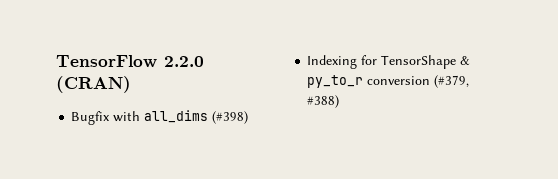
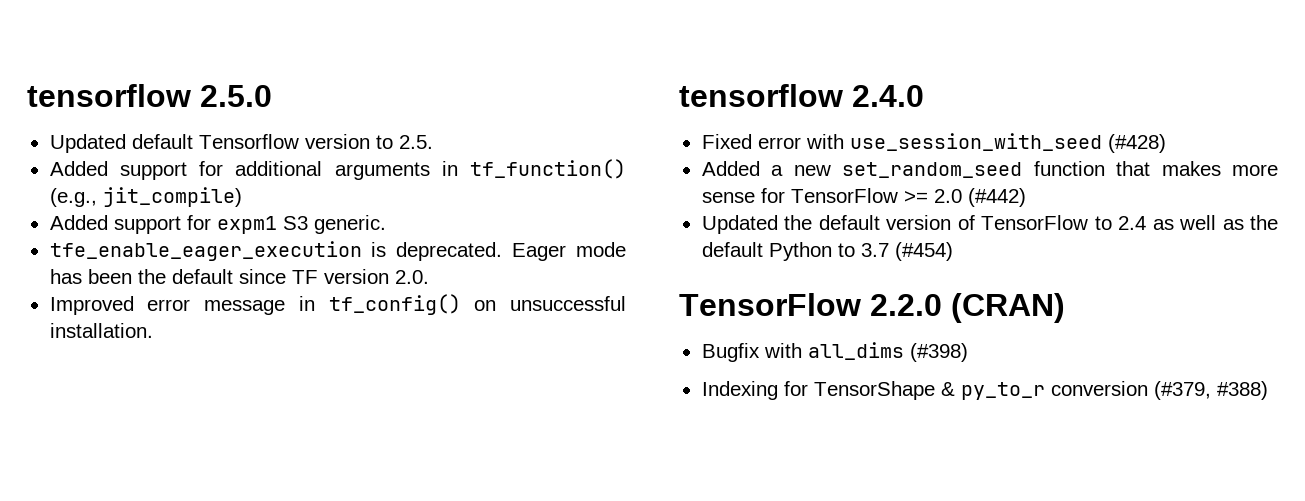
+ tensorflow 2.5.0
+ Updated default Tensorflow version to 2.5.
+ Added support for additional arguments in tf_function() (e.g., jit_compile)
+ Added support for expm1 S3 generic.
+ tfe_enable_eager_execution is deprecated. Eager mode has been the default since TF version 2.0.
+ Improved error message in tf_config() on unsuccessful installation.
+ tensorflow 2.4.0
+ Fixed error with use_session_with_seed (#428)
+ Added a new set_random_seed function that makes more sense for TensorFlow >= 2.0 (#442)
+ Updated the default version of TensorFlow to 2.4 as well as the default Python to 3.7 (#454)

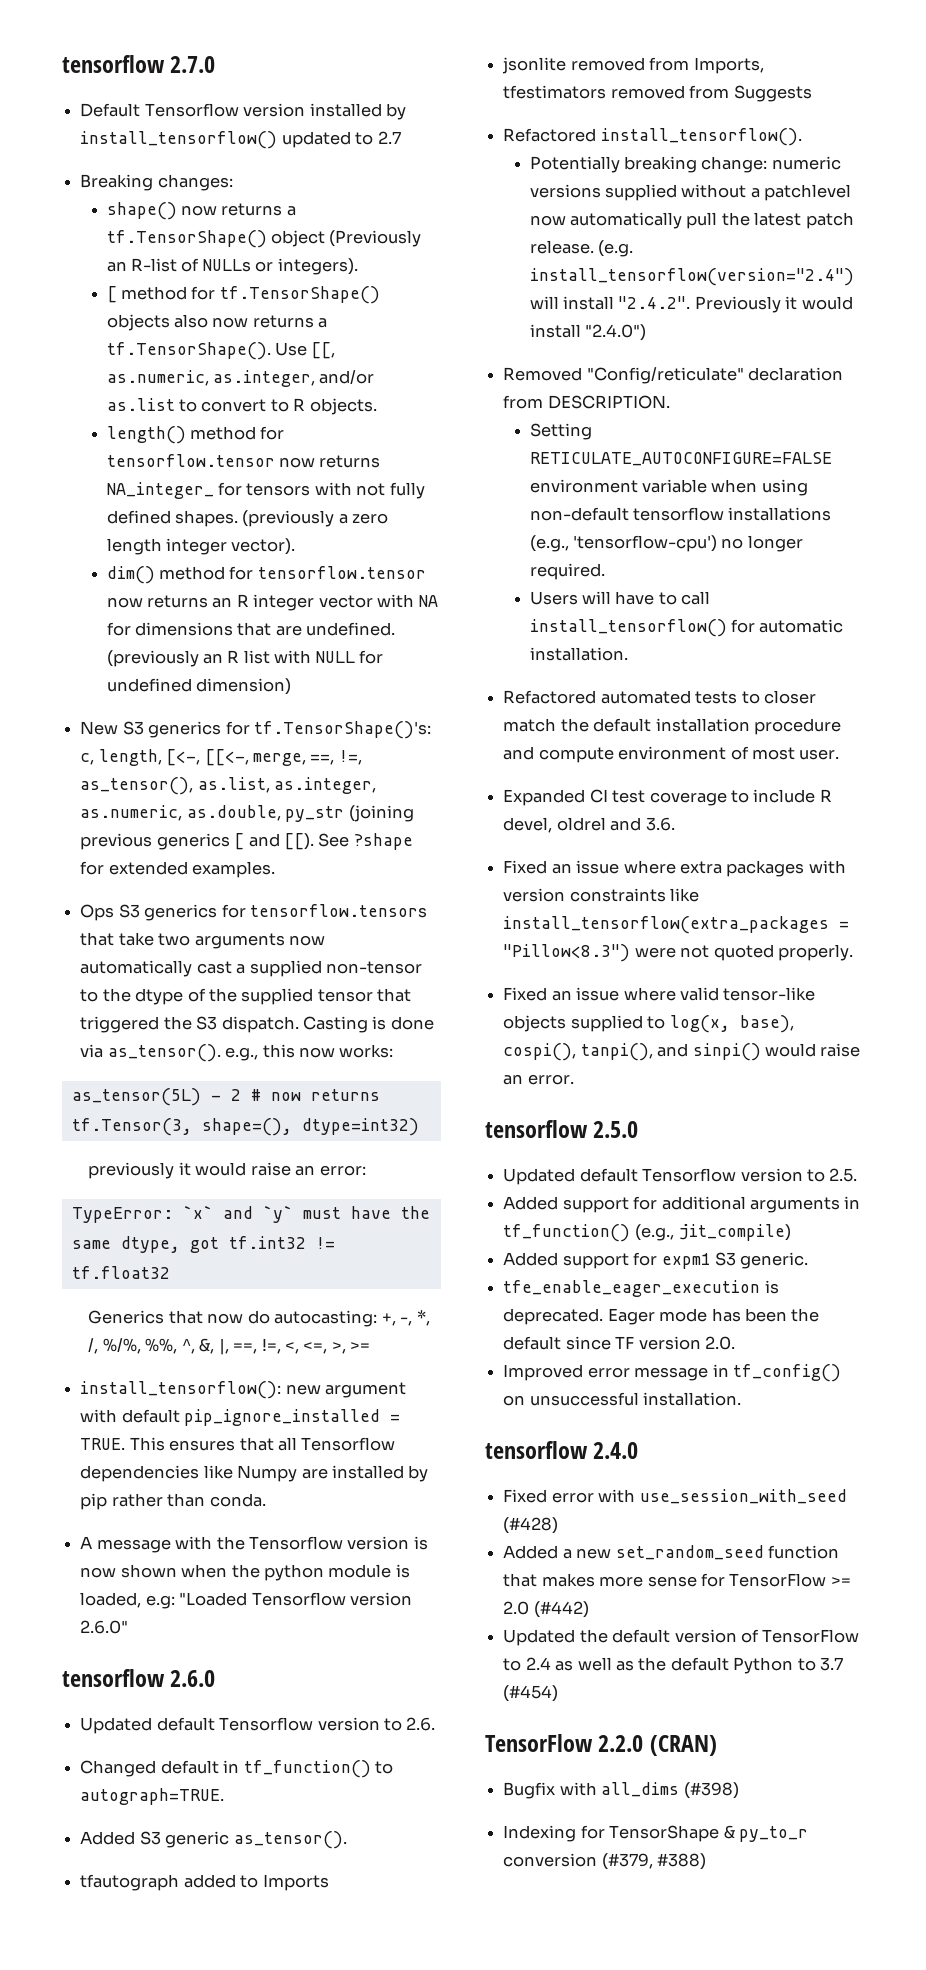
+ tensorflow 2.7.0
+ Default Tensorflow version installed by install_tensorflow() updated to 2.7
+ Breaking changes:
+ shape() now returns a tf.TensorShape() object (Previously an R-list of NULLs or integers).
+ [ method for tf.TensorShape() objects also now returns a tf.TensorShape(). Use [[, as.numeric, as.integer, and/or as.list to convert to R objects.
+ length() method for tensorflow.tensor now returns NA_integer_ for tensors with not fully defined shapes. (previously a zero length integer vector).
+ dim() method for tensorflow.tensor now returns an R integer vector with NA for dimensions that are undefined. (previously an R list with NULL for undefined dimension)
+ New S3 generics for tf.TensorShape()'s: c, length, [<-, [[<-, merge, ==, !=, as_tensor(), as.list, as.integer, as.numeric, as.double, py_str (joining previous generics [ and [[). See ?shape for extended examples.
+ Ops S3 generics for tensorflow.tensors that take two arguments now automatically cast a supplied non-tensor to the dtype of the supplied tensor that triggered the S3 dispatch. Casting is done via as_tensor(). e.g., this now works:
+ as_tensor(5L) - 2 # now returns tf.Tensor(3, shape=(), dtype=int32)
+ previously it would raise an error:
+ TypeError: `x` and `y` must have the same dtype, got tf.int32 != tf.float32
+ Generics that now do autocasting: +, -, *, /, %/%, %%, ^, &, |, ==, !=, <, <=, >, >=
+ install_tensorflow(): new argument with default pip_ignore_installed = TRUE. This ensures that all Tensorflow dependencies like Numpy are installed by pip rather than conda.
+ A message with the Tensorflow version is now shown when the python module is loaded, e.g: "Loaded Tensorflow version 2.6.0"
+ tensorflow 2.6.0
+ Updated default Tensorflow version to 2.6.
+ Changed default in tf_function() to autograph=TRUE.
+ Added S3 generic as_tensor().
+ tfautograph added to Imports
+ jsonlite removed from Imports, tfestimators removed from Suggests
+ Refactored install_tensorflow().
+ Potentially breaking change: numeric versions supplied without a patchlevel now automatically pull the latest patch release. (e.g. install_tensorflow(version="2.4") will install "2.4.2". Previously it would install "2.4.0")
+ Removed "Config/reticulate" declaration from DESCRIPTION.
+ Setting RETICULATE_AUTOCONFIGURE=FALSE environment variable when using non-default tensorflow installations (e.g., 'tensorflow-cpu') no longer required.
+ Users will have to call install_tensorflow() for automatic installation.
+ Refactored automated tests to closer match the default installation procedure and compute environment of most user.
+ Expanded CI test coverage to include R devel, oldrel and 3.6.
+ Fixed an issue where extra packages with version constraints like install_tensorflow(extra_packages = "Pillow<8.3") were not quoted properly.
+ Fixed an issue where valid tensor-like objects supplied to log(x, base), cospi(), tanpi(), and sinpi() would raise an error.

